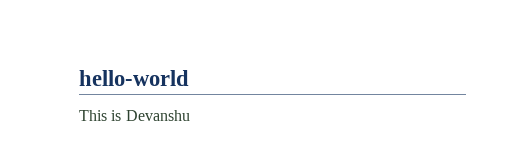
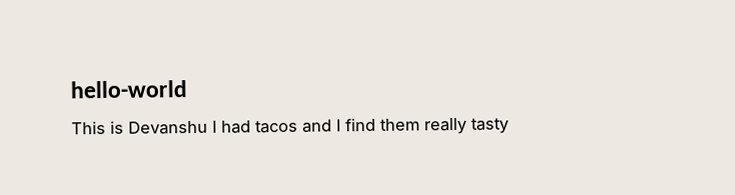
- This is Devanshu
+ This is Devanshu I had tacos and I find them really tasty

